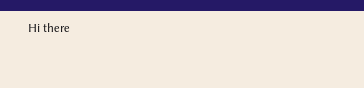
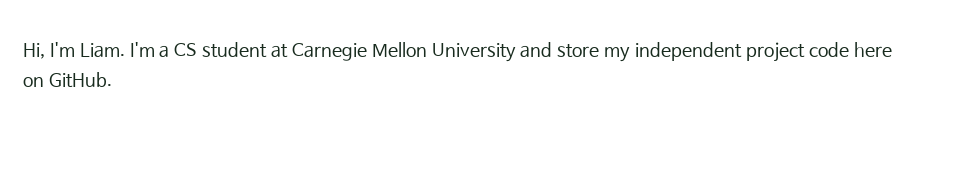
- Hi there
+ Hi, I'm Liam. I'm a CS student at Carnegie Mellon University and store my independent project code here on GitHub.

